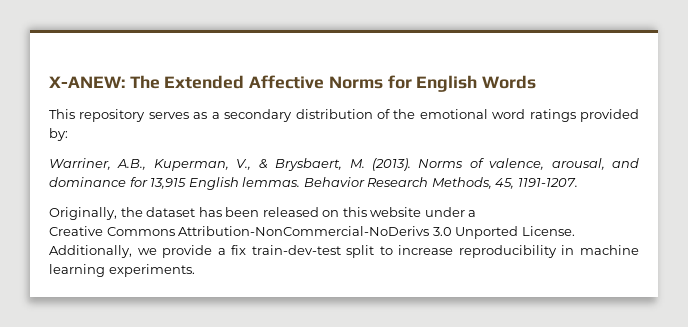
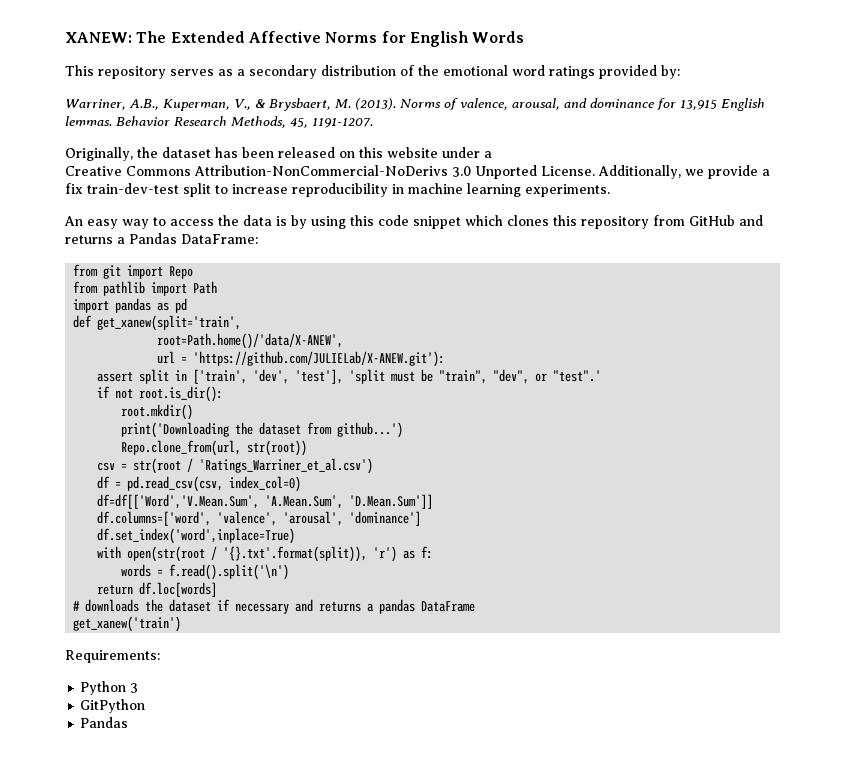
- X-ANEW: The Extended Affective Norms for English Words
+ XANEW: The Extended Affective Norms for English Words
+ An easy way to access the data is by using this code snippet which clones this repository from GitHub and returns a Pandas DataFrame:
+ from git import Repo
+ from pathlib import Path
+ import pandas as pd
+ def get_xanew(split='train',
+ root=Path.home()/'data/X-ANEW',
+ url = 'https://github.com/JULIELab/X-ANEW.git'):
+ assert split in ['train', 'dev', 'test'], 'split must be "train", "dev", or "test".'
+ if not root.is_dir():
+ root.mkdir()
+ print('Downloading the dataset from github...')
+ Repo.clone_from(url, str(root))
+ csv = str(root / 'Ratings_Warriner_et_al.csv')
+ df = pd.read_csv(csv, index_col=0)
+ df=df[['Word','V.Mean.Sum', 'A.Mean.Sum', 'D.Mean.Sum']]
+ df.columns=['word', 'valence', 'arousal', 'dominance']
+ df.set_index('word',inplace=True)
+ with open(str(root / '{}.txt'.format(split)), 'r') as f:
+ words = f.read().split('\n')
+ return df.loc[words]
+ # downloads the dataset if necessary and returns a pandas DataFrame
+ get_xanew('train')
+ Requirements:
+ Python 3
+ GitPython
+ Pandas

